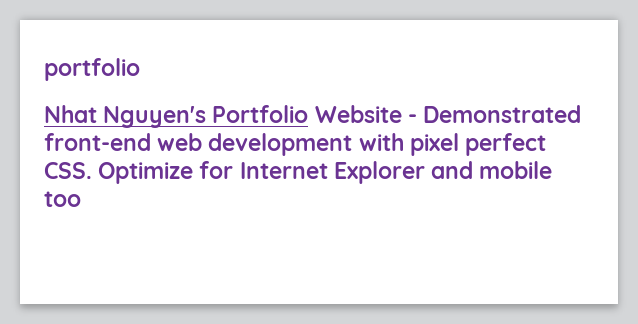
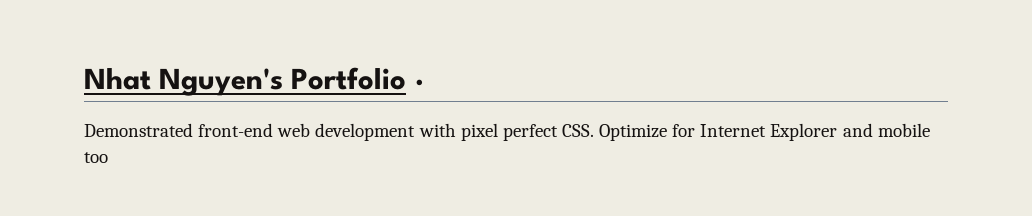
- portfolio
- Nhat Nguyen's Portfolio Website - Demonstrated front-end web development with pixel perfect CSS. Optimize for Internet Explorer and mobile too
+ Nhat Nguyen's Portfolio ·
+ Demonstrated front-end web development with pixel perfect CSS. Optimize for Internet Explorer and mobile too

